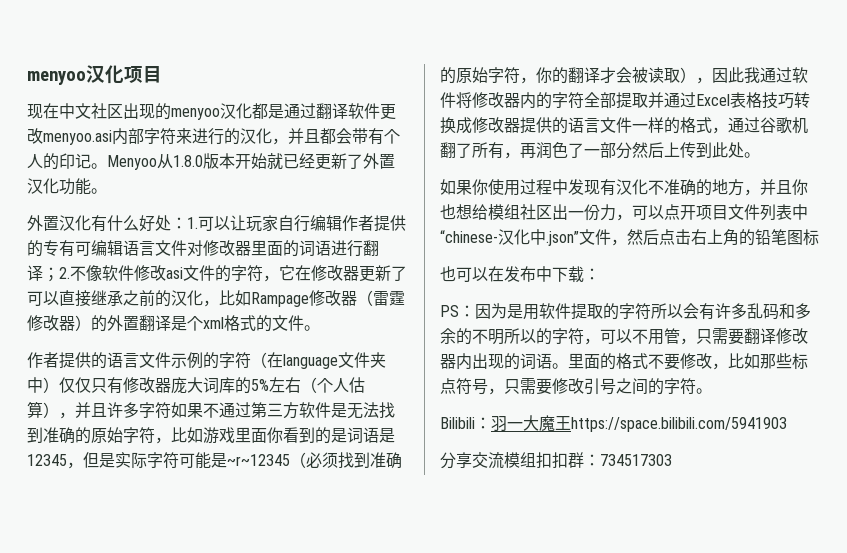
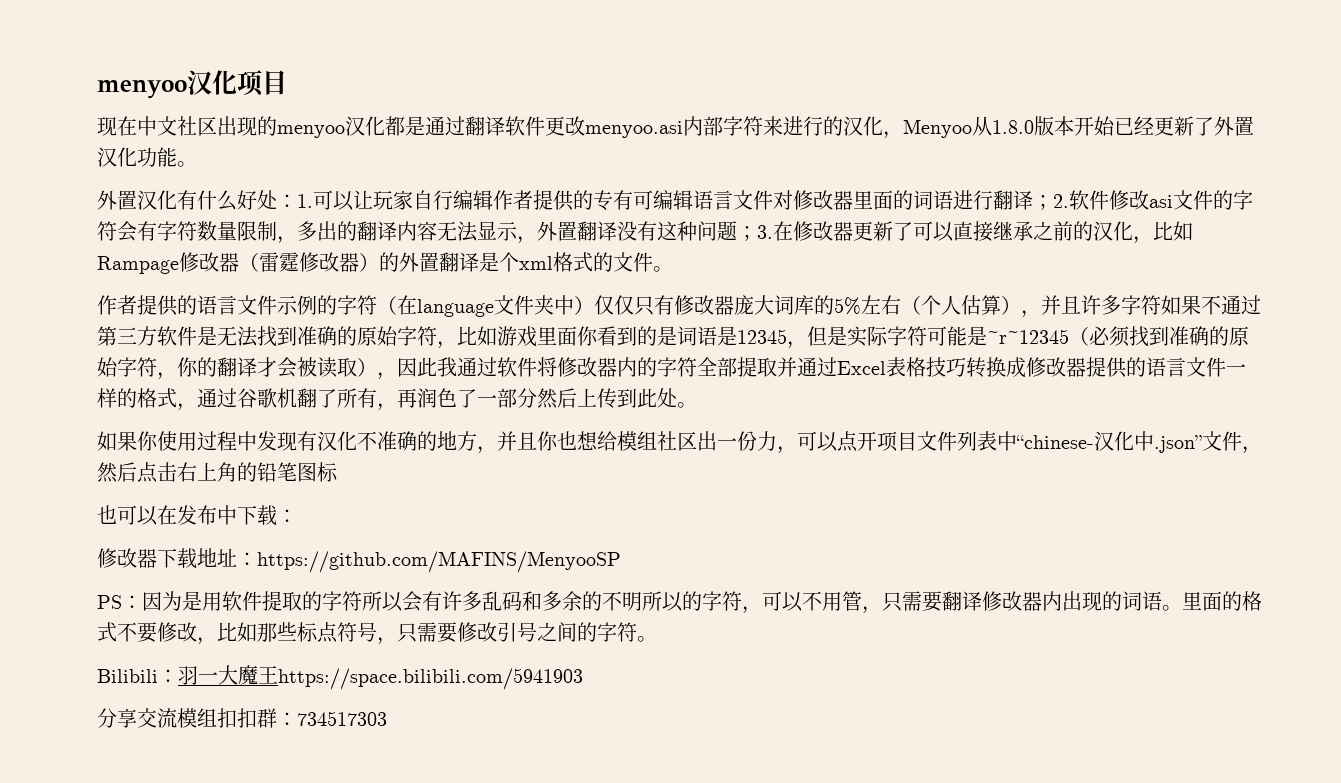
- 现在中文社区出现的menyoo汉化都是通过翻译软件更改menyoo.asi内部字符来进行的汉化，并且都会带有个人的印记。Menyoo从1.8.0版本开始就已经更新了外置汉化功能。
+ 现在中文社区出现的menyoo汉化都是通过翻译软件更改menyoo.asi内部字符来进行的汉化，Menyoo从1.8.0版本开始已经更新了外置汉化功能。
- 外置汉化有什么好处：1.可以让玩家自行编辑作者提供的专有可编辑语言文件对修改器里面的词语进行翻译；2.不像软件修改asi文件的字符，它在修改器更新了可以直接继承之前的汉化，比如Rampage修改器（雷霆修改器）的外置翻译是个xml格式的文件。
+ 外置汉化有什么好处：1.可以让玩家自行编辑作者提供的专有可编辑语言文件对修改器里面的词语进行翻译；2.软件修改asi文件的字符会有字符数量限制，多出的翻译内容无法显示，外置翻译没有这种问题；3.在修改器更新了可以直接继承之前的汉化，比如Rampage修改器（雷霆修改器）的外置翻译是个xml格式的文件。
+ 修改器下载地址：https://github.com/MAFINS/MenyooSP

